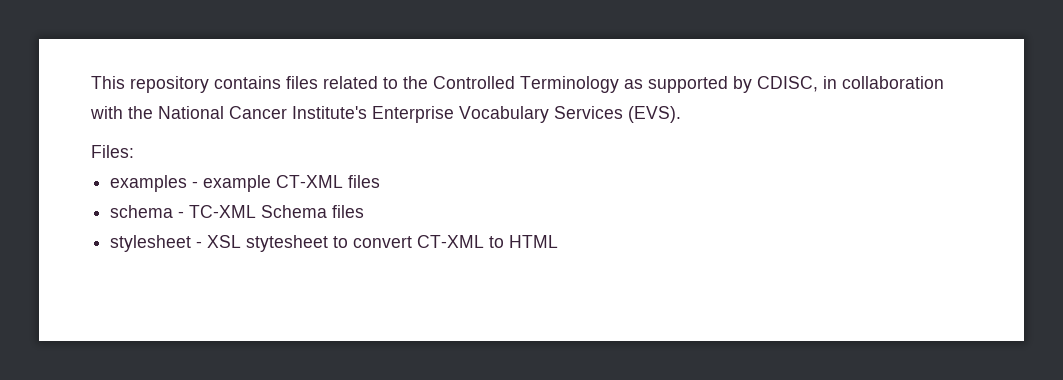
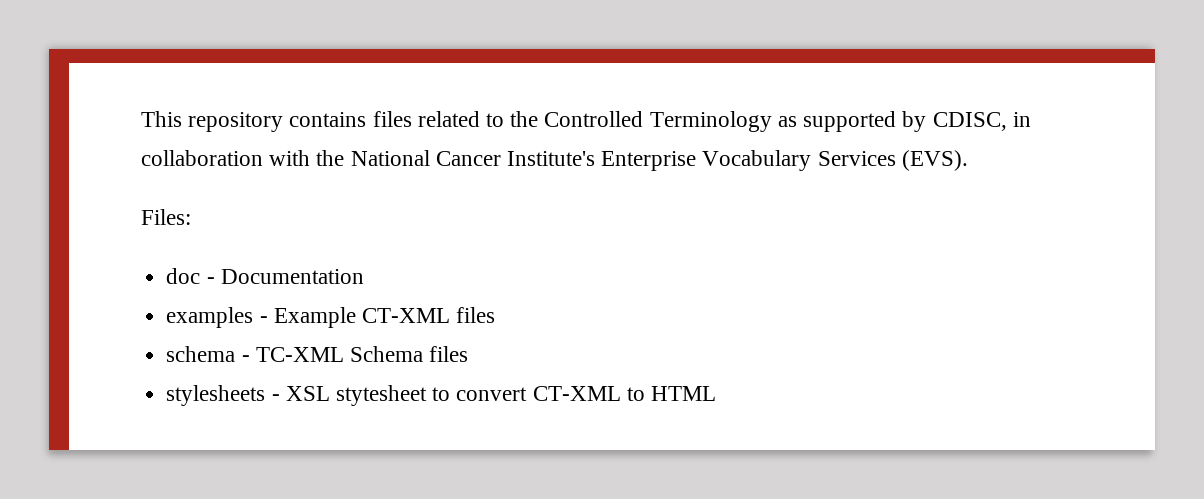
+ doc - Documentation
- examples - example CT-XML files
+ examples - Example CT-XML files
- stylesheet - XSL stytesheet to convert CT-XML to HTML
+ stylesheets - XSL stytesheet to convert CT-XML to HTML

